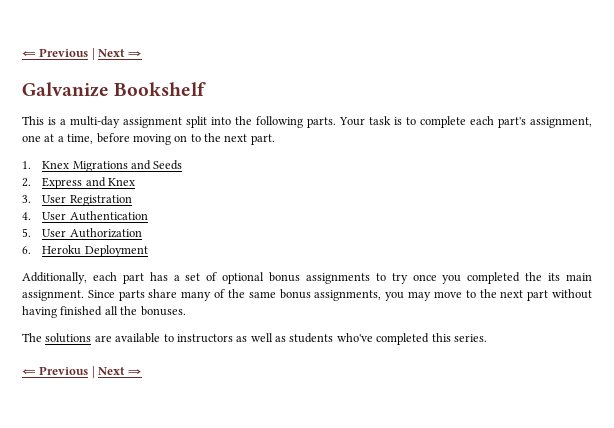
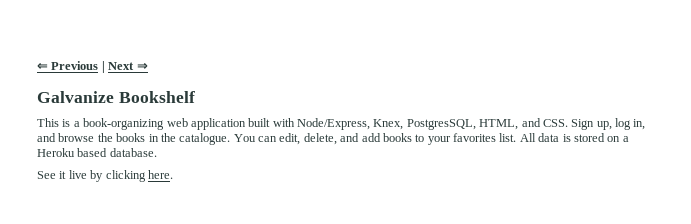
- This is a multi-day assignment split into the following parts. Your task is to complete each part's assignment, one at a time, before moving on to the next part.
- 1. Knex Migrations and Seeds
- 2. Express and Knex
- 3. User Registration
- 4. User Authentication
- 5. User Authorization
- 6. Heroku Deployment
- Additionally, each part has a set of optional bonus assignments to try once you completed the its main assignment. Since parts share many of the same bonus assignments, you may move to the next part without having finished all the bonuses.
- The solutions are available to instructors as well as students who've completed this series.
- ⇐ Previous | Next ⇒
+ This is a book-organizing web application built with Node/Express, Knex, PostgresSQL, HTML, and CSS. Sign up, log in, and browse the books in the catalogue. You can edit, delete, and add books to your favorites list. All data is stored on a Heroku based database.
+ See it live by clicking here.

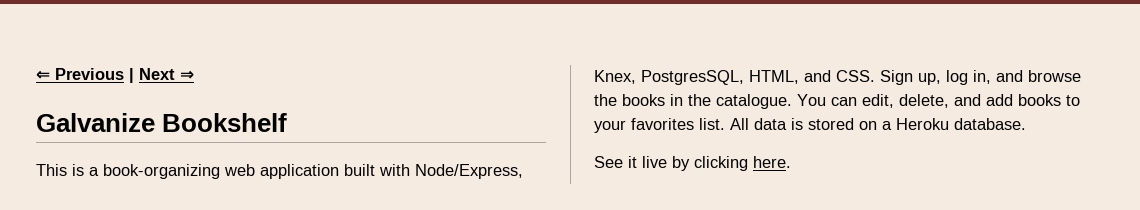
- All data is stored on a Heroku based database.
+ All data is stored on a Heroku database.

